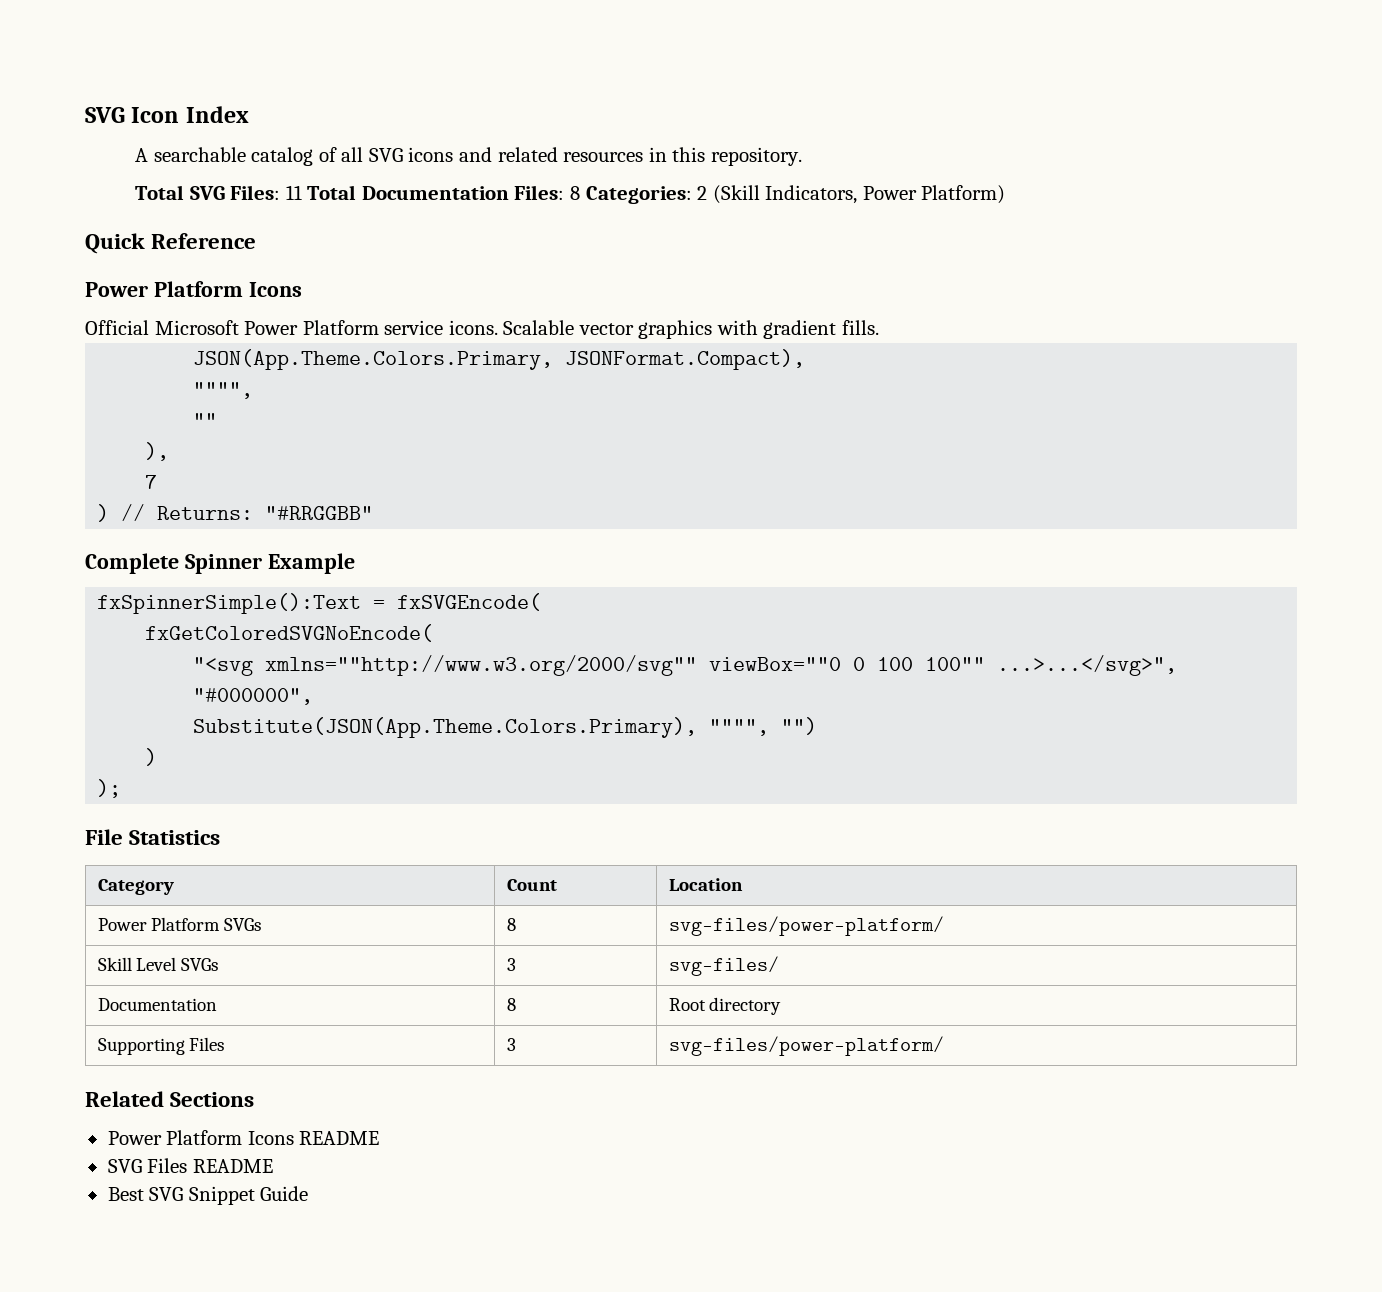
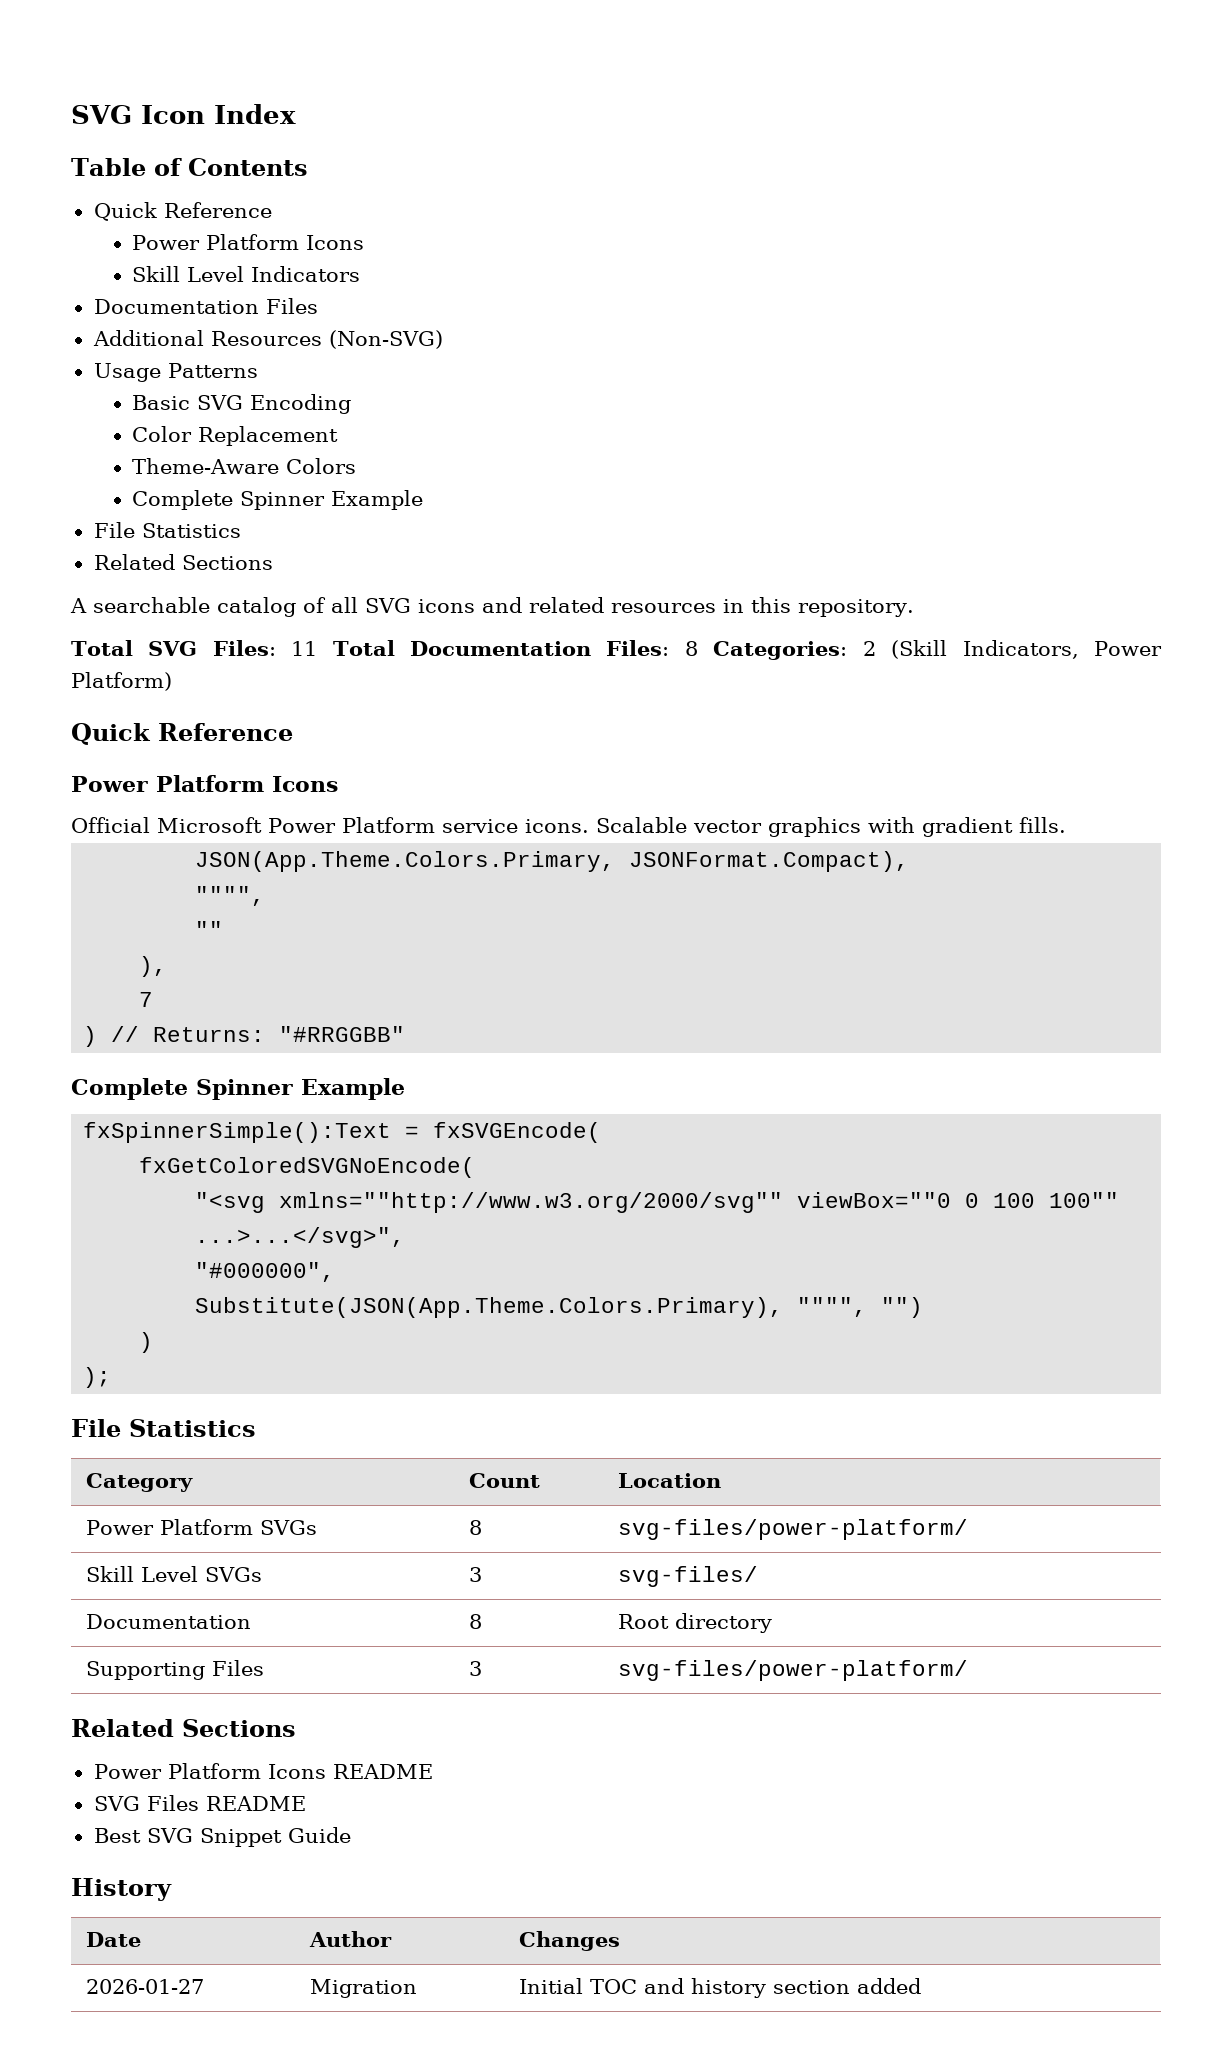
+ Table of Contents
+ Quick Reference
+ Power Platform Icons
+ Skill Level Indicators
+ Documentation Files
+ Additional Resources (Non-SVG)
+ Usage Patterns
+ Basic SVG Encoding
+ Color Replacement
+ Theme-Aware Colors
+ Complete Spinner Example
+ File Statistics
+ Related Sections
+ History
+ Date | Author | Changes
+ 2026-01-27 | Migration | Initial TOC and history section added

